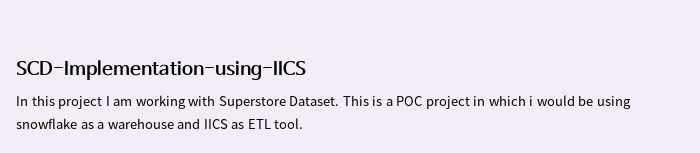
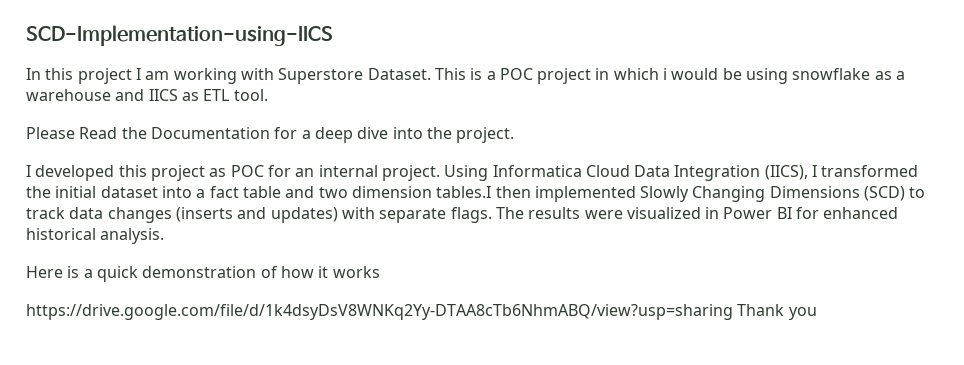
+ Please Read the Documentation for a deep dive into the project.
+ I developed this project as POC for an internal project. Using Informatica Cloud Data Integration (IICS), I transformed the initial dataset into a fact table and two dimension tables.I then implemented Slowly Changing Dimensions (SCD) to track data changes (inserts and updates) with separate flags. The results were visualized in Power BI for enhanced historical analysis.
+ Here is a quick demonstration of how it works
+ https://drive.google.com/file/d/1k4dsyDsV8WNKq2Yy-DTAA8cTb6NhmABQ/view?usp=sharing Thank you

